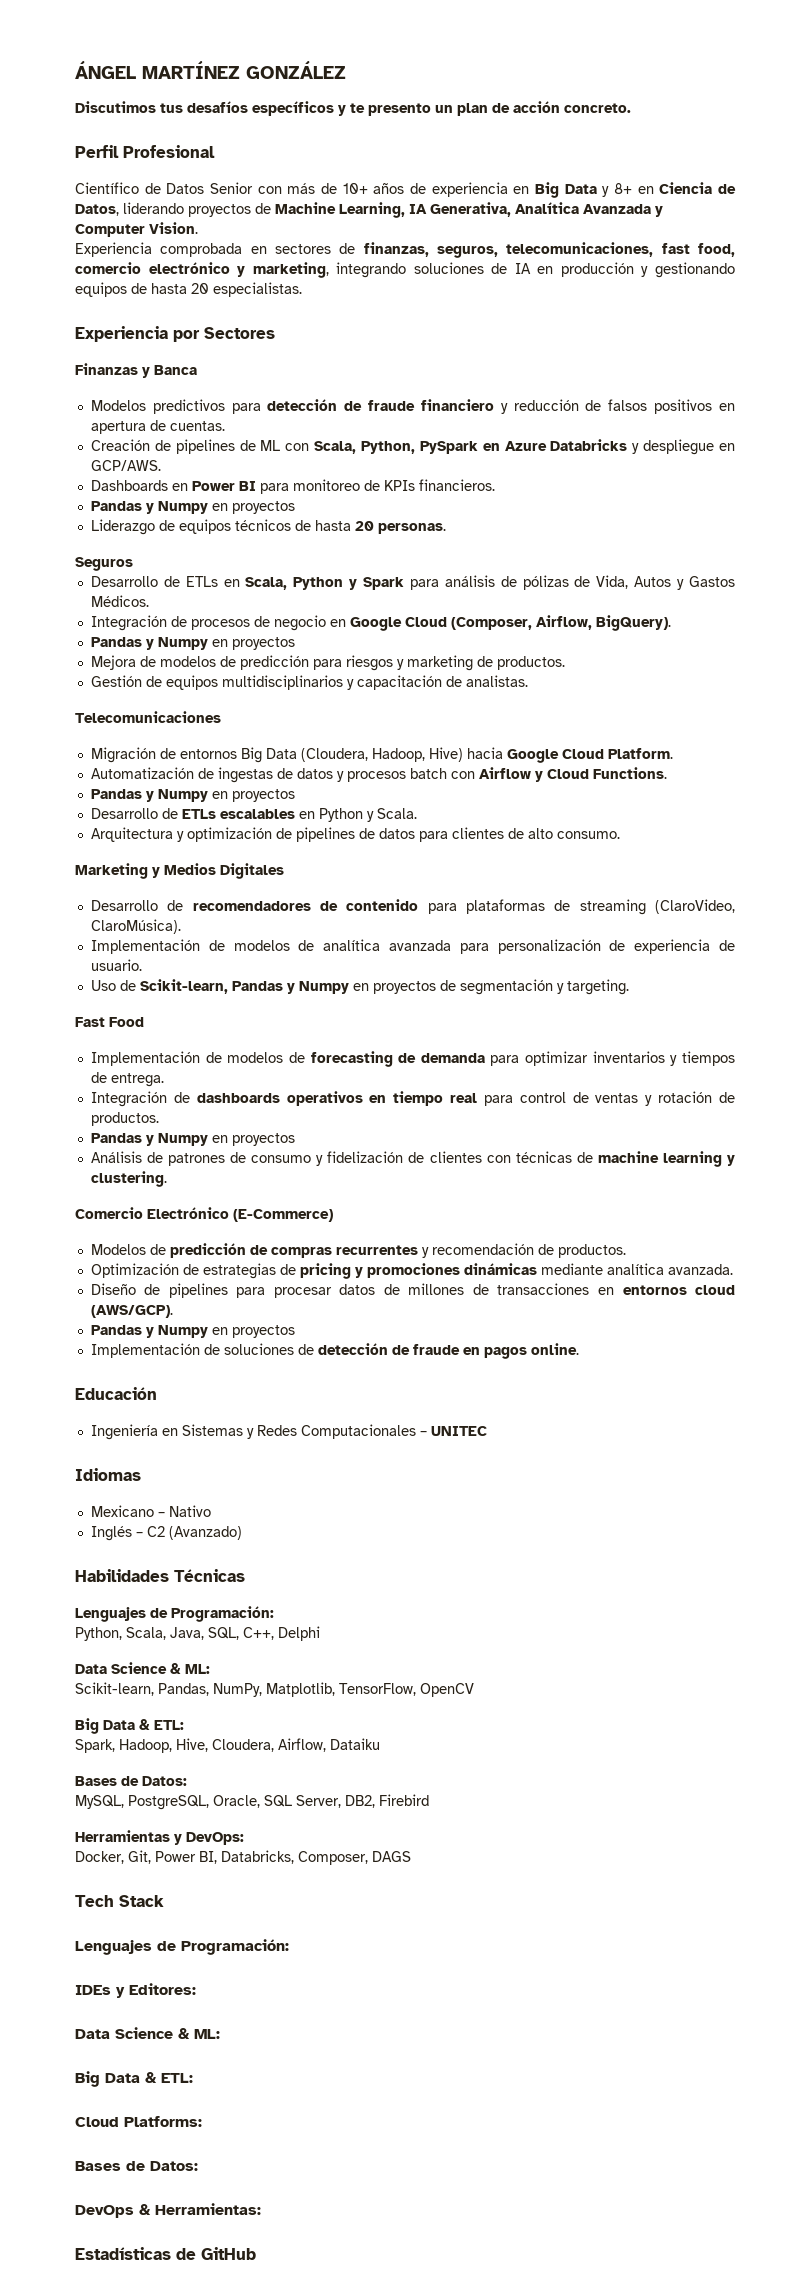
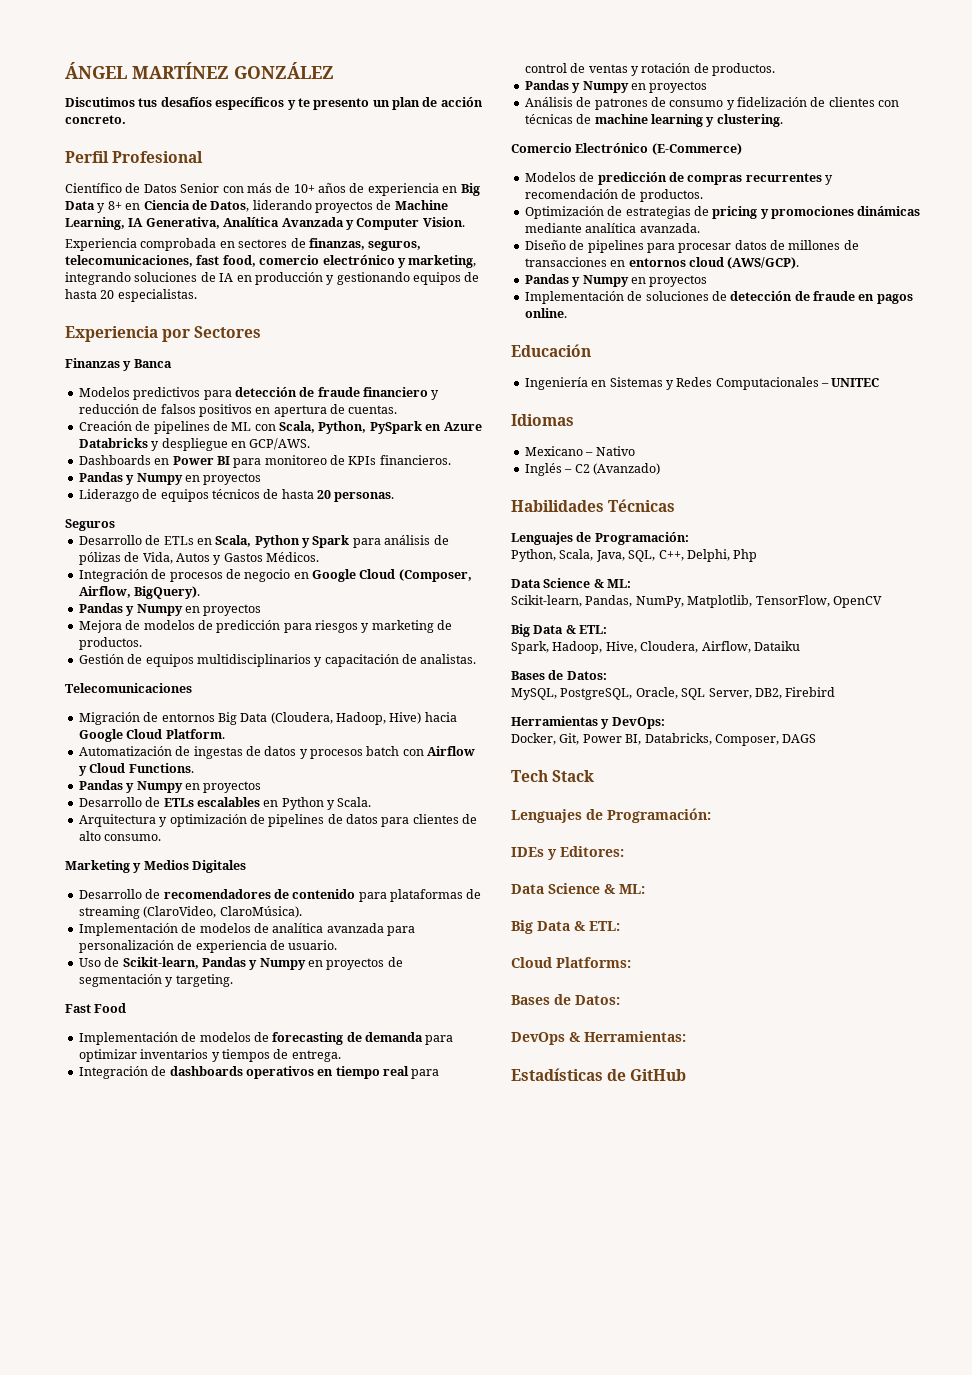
- Python, Scala, Java, SQL, C++, Delphi
+ Python, Scala, Java, SQL, C++, Delphi, Php

